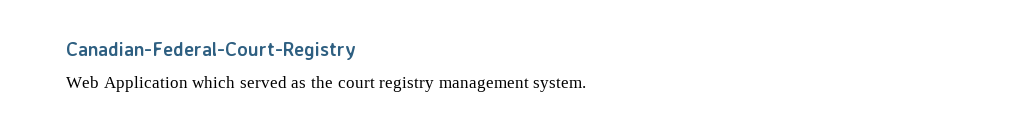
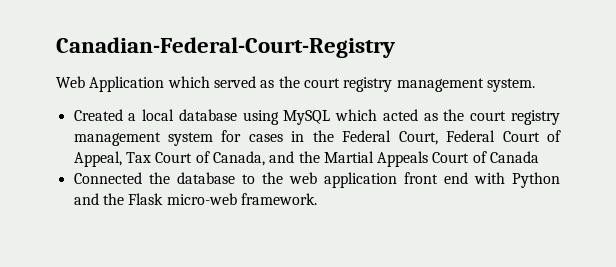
+ Created a local database using MySQL which acted as the court registry management system for cases in the Federal Court, Federal Court of Appeal, Tax Court of Canada, and the Martial Appeals Court of Canada
+ Connected the database to the web application front end with Python and the Flask micro-web framework.

